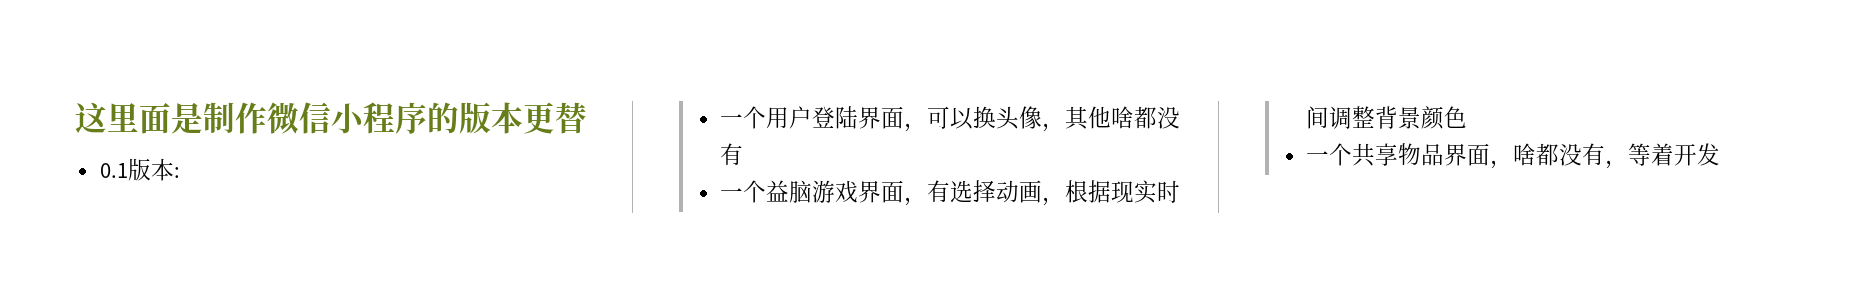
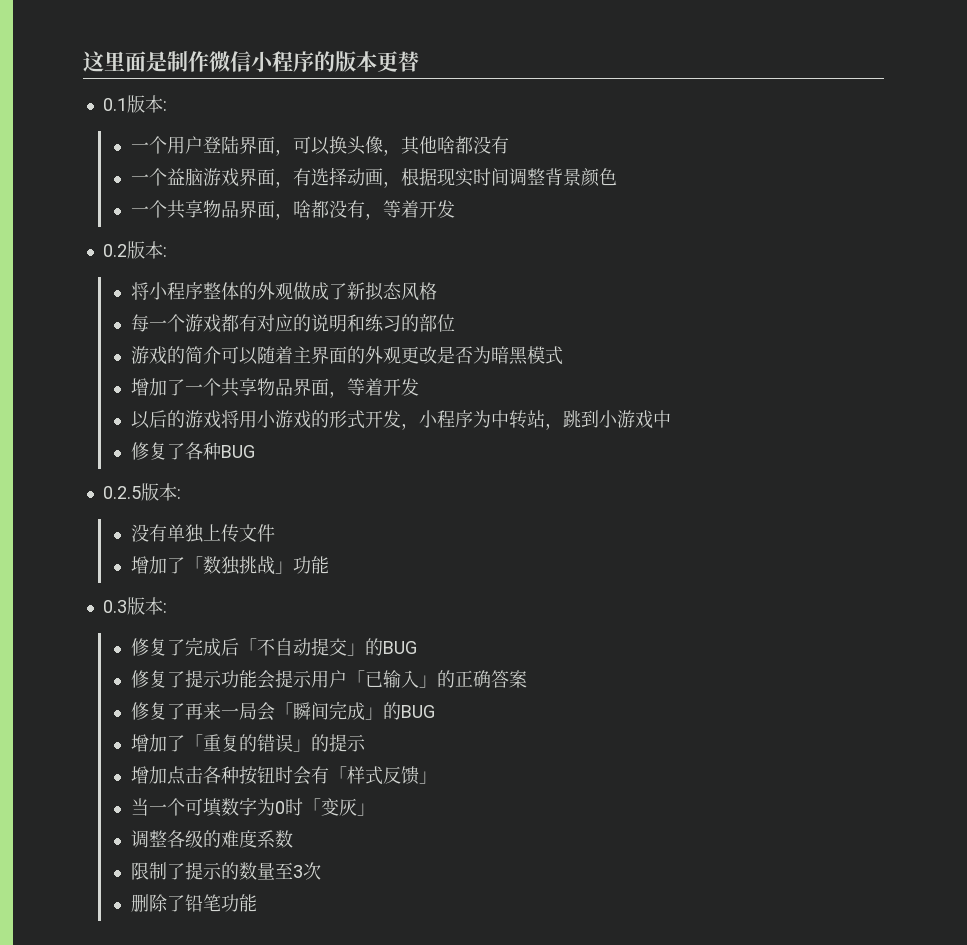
+ 0.2版本:
+ 将小程序整体的外观做成了新拟态风格
+ 每一个游戏都有对应的说明和练习的部位
+ 游戏的简介可以随着主界面的外观更改是否为暗黑模式
+ 增加了一个共享物品界面，等着开发
+ 以后的游戏将用小游戏的形式开发，小程序为中转站，跳到小游戏中
+ 修复了各种BUG
+ 0.2.5版本:
+ 没有单独上传文件
+ 增加了「数独挑战」功能
+ 0.3版本:
+ 修复了完成后「不自动提交」的BUG
+ 修复了提示功能会提示用户「已输入」的正确答案
+ 修复了再来一局会「瞬间完成」的BUG
+ 增加了「重复的错误」的提示
+ 增加点击各种按钮时会有「样式反馈」
+ 当一个可填数字为0时「变灰」
+ 调整各级的难度系数
+ 限制了提示的数量至3次
+ 删除了铅笔功能

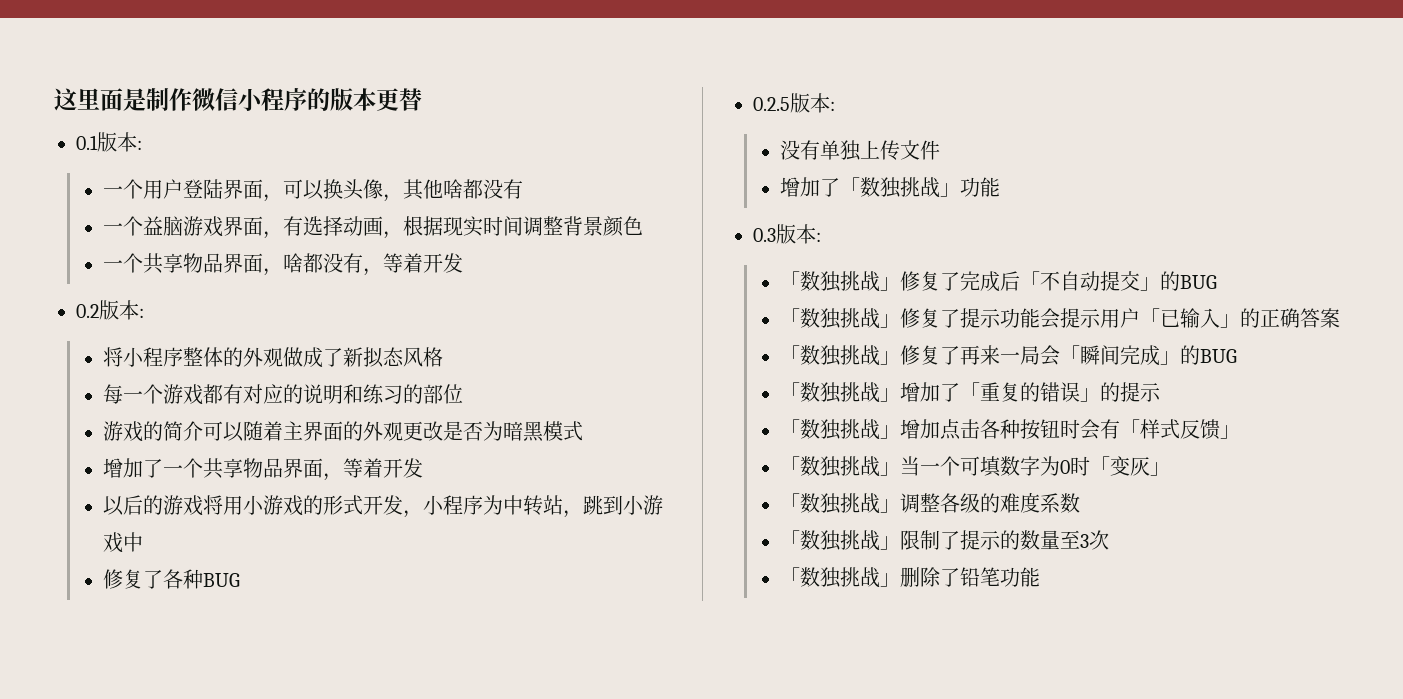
- 修复了完成后「不自动提交」的BUG
+ 「数独挑战」修复了完成后「不自动提交」的BUG
- 修复了提示功能会提示用户「已输入」的正确答案
+ 「数独挑战」修复了提示功能会提示用户「已输入」的正确答案
- 修复了再来一局会「瞬间完成」的BUG
+ 「数独挑战」修复了再来一局会「瞬间完成」的BUG
- 增加了「重复的错误」的提示
+ 「数独挑战」增加了「重复的错误」的提示
- 增加点击各种按钮时会有「样式反馈」
+ 「数独挑战」增加点击各种按钮时会有「样式反馈」
- 当一个可填数字为0时「变灰」
+ 「数独挑战」当一个可填数字为0时「变灰」
- 调整各级的难度系数
+ 「数独挑战」调整各级的难度系数
- 限制了提示的数量至3次
+ 「数独挑战」限制了提示的数量至3次
- 删除了铅笔功能
+ 「数独挑战」删除了铅笔功能

